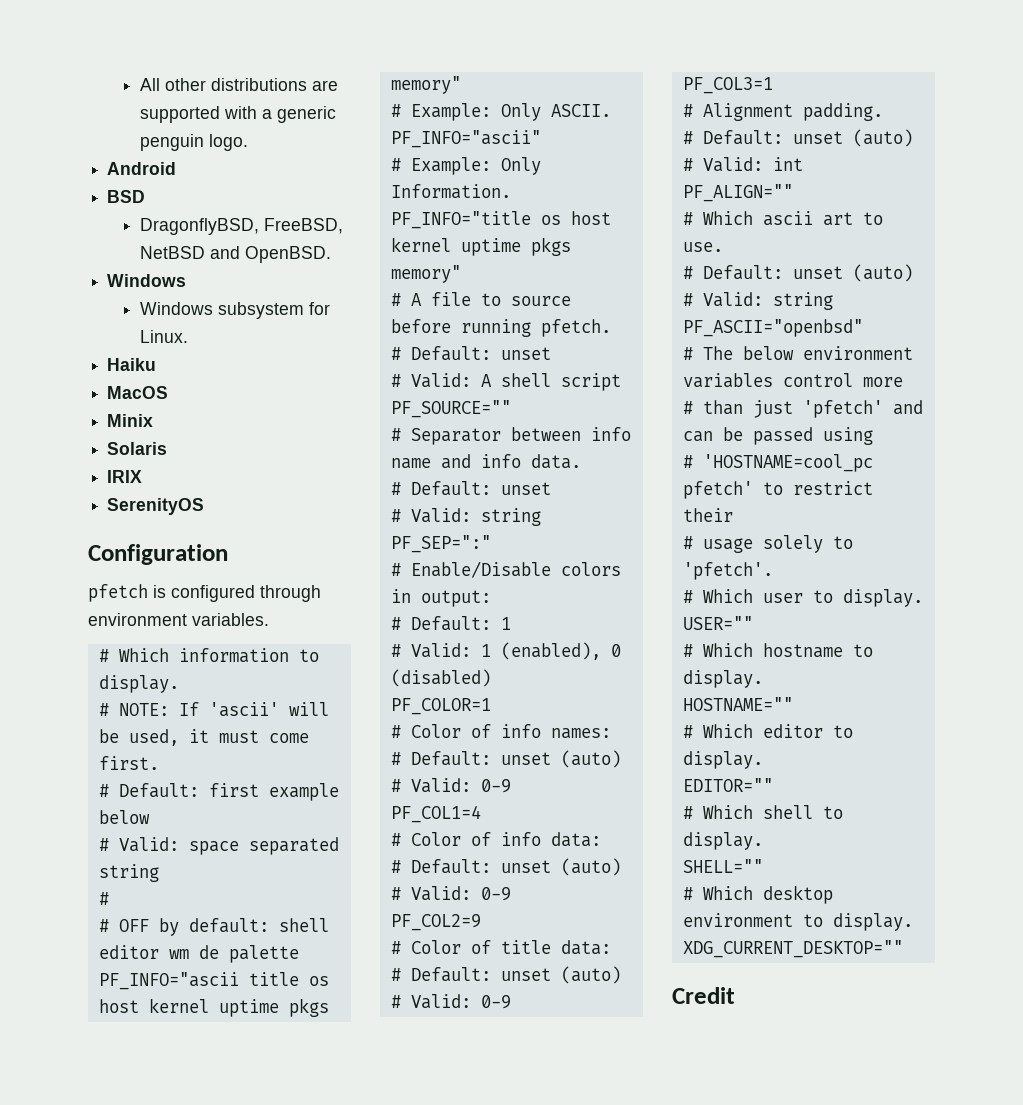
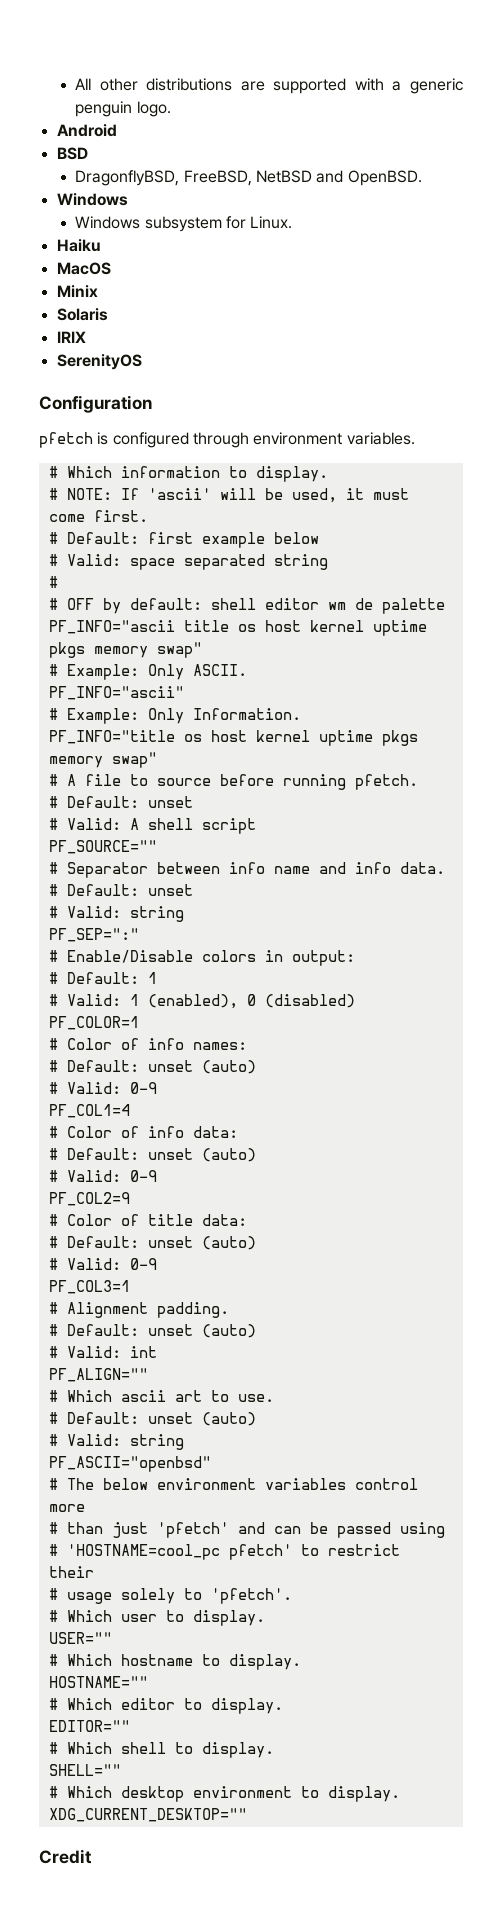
- PF_INFO="ascii title os host kernel uptime pkgs memory"
+ PF_INFO="ascii title os host kernel uptime pkgs memory swap"
- PF_INFO="title os host kernel uptime pkgs memory"
+ PF_INFO="title os host kernel uptime pkgs memory swap"

